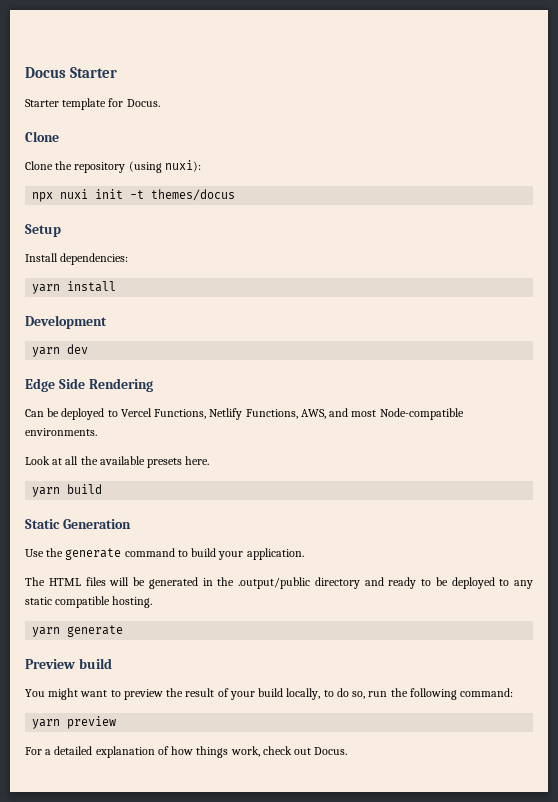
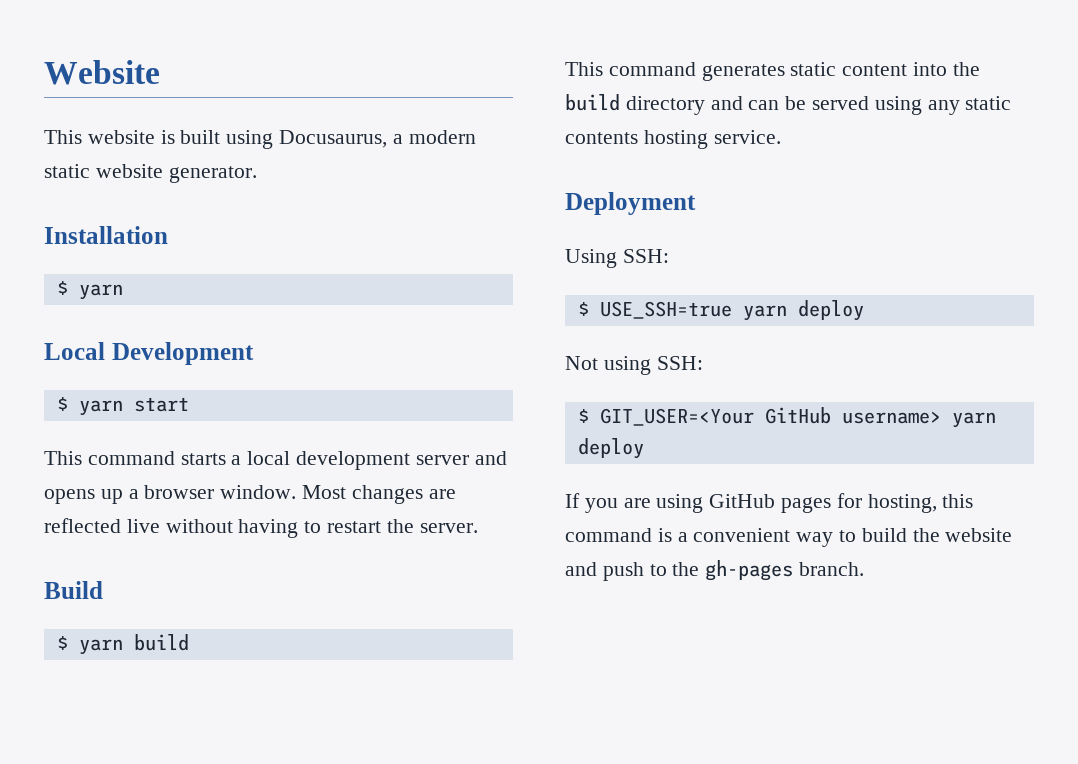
- Docus Starter
- Starter template for Docus.
- Clone
- Clone the repository (using nuxi):
- npx nuxi init -t themes/docus
- Setup
- Install dependencies:
- yarn install
- Development
- yarn dev
- Edge Side Rendering
- Can be deployed to Vercel Functions, Netlify Functions, AWS, and most Node-compatible environments.
- Look at all the available presets here.
- yarn build
- Static Generation
- Use the generate command to build your application.
- The HTML files will be generated in the .output/public directory and ready to be deployed to any static compatible hosting.
- yarn generate
- Preview build
- You might want to preview the result of your build locally, to do so, run the following command:
- yarn preview
- For a detailed explanation of how things work, check out Docus.
+ Website
+ This website is built using Docusaurus, a modern static website generator.
+ Installation
+ $ yarn
+ Local Development
+ $ yarn start
+ This command starts a local development server and opens up a browser window. Most changes are reflected live without having to restart the server.
+ Build
+ $ yarn build
+ This command generates static content into the build directory and can be served using any static contents hosting service.
+ Deployment
+ Using SSH:
+ $ USE_SSH=true yarn deploy
+ Not using SSH:
+ $ GIT_USER=<Your GitHub username> yarn deploy
+ If you are using GitHub pages for hosting, this command is a convenient way to build the website and push to the gh-pages branch.

